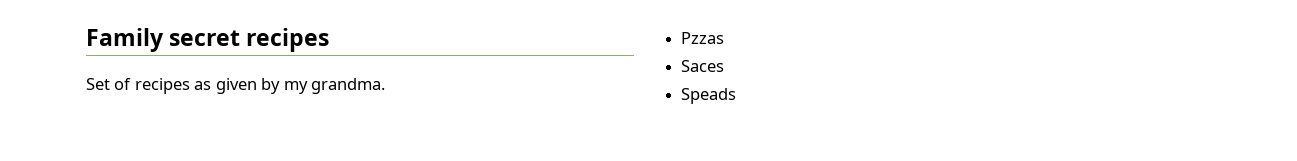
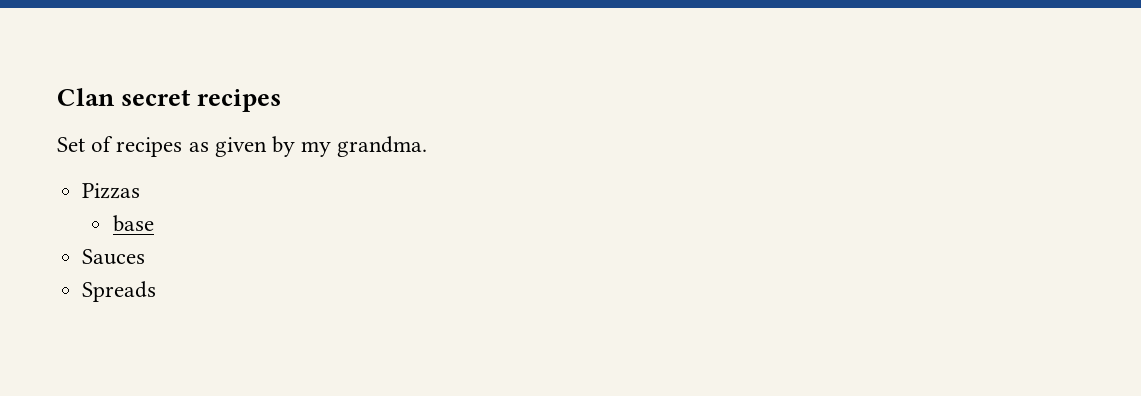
- Family secret recipes
+ Clan secret recipes
- Pzzas
- Saces
- Speads
+ Pizzas
+ base
+ Sauces
+ Spreads

